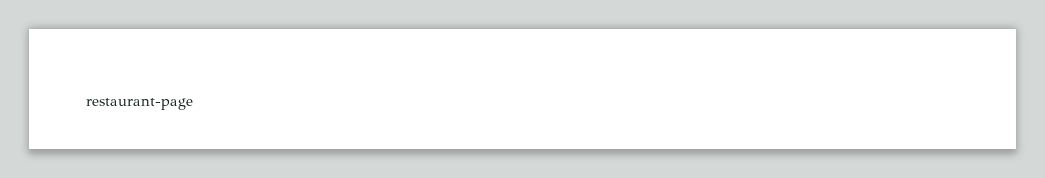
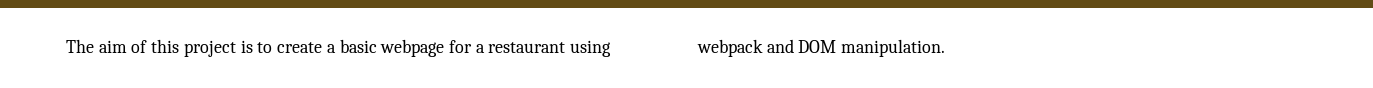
- restaurant-page
+ The aim of this project is to create a basic webpage for a restaurant using webpack and DOM manipulation.

